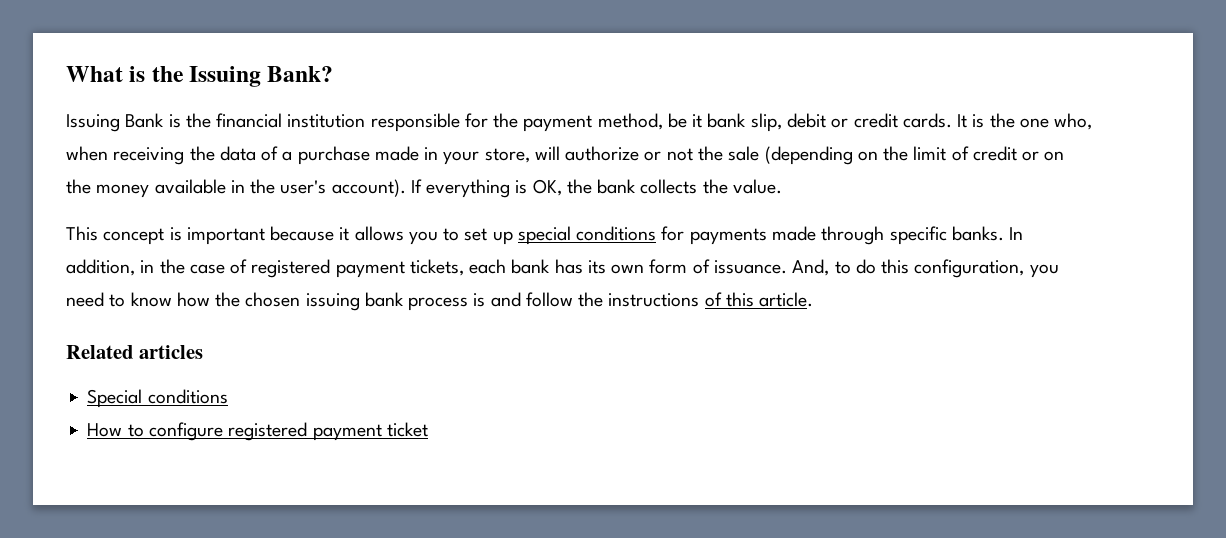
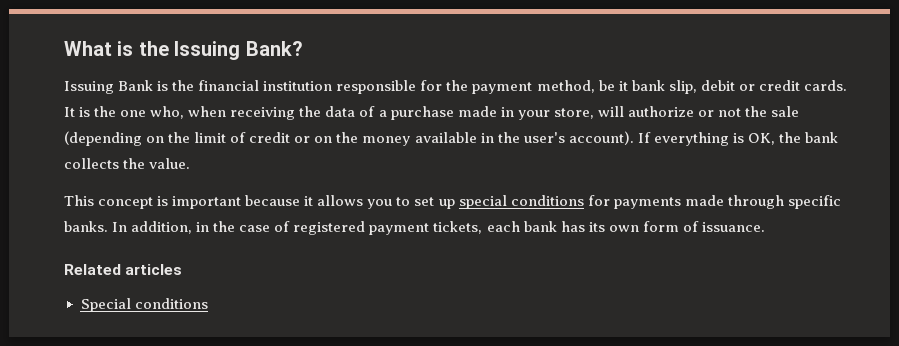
- In addition, in the case of registered payment tickets, each bank has its own form of issuance. And, to do this configuration, you need to know how the chosen issuing bank process is and follow the instructions of this article.
+ In addition, in the case of registered payment tickets, each bank has its own form of issuance.
  Related articles
  Special conditions
- How to configure registered payment ticket

